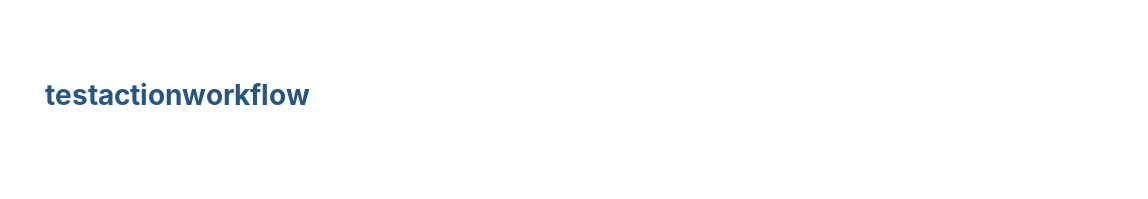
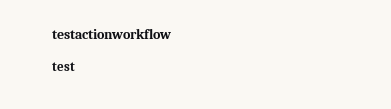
+ test

